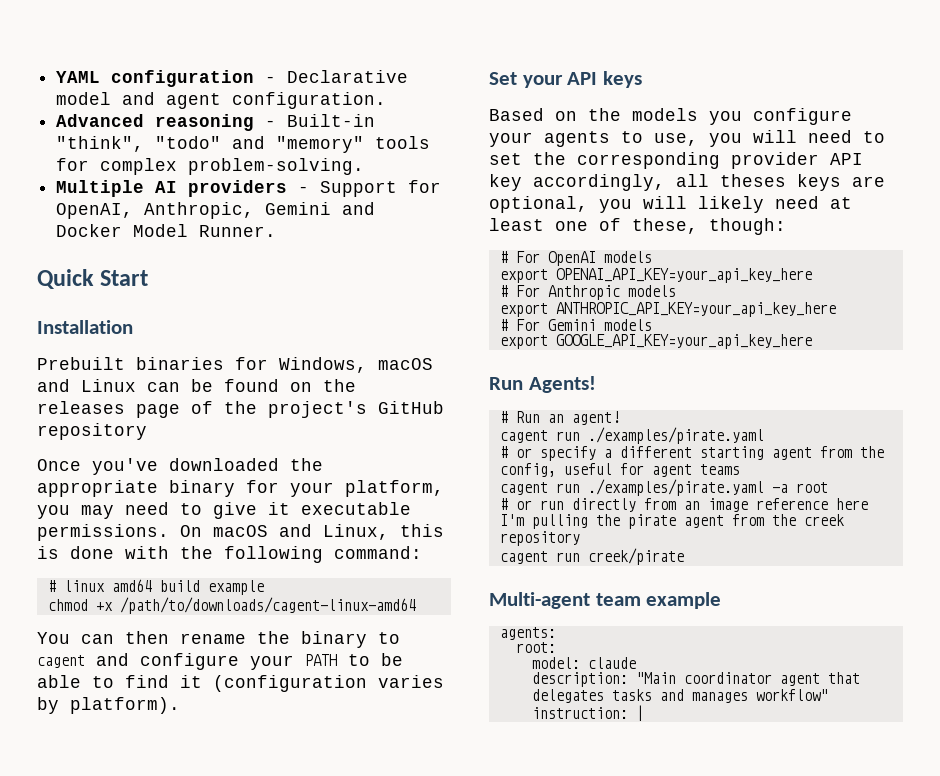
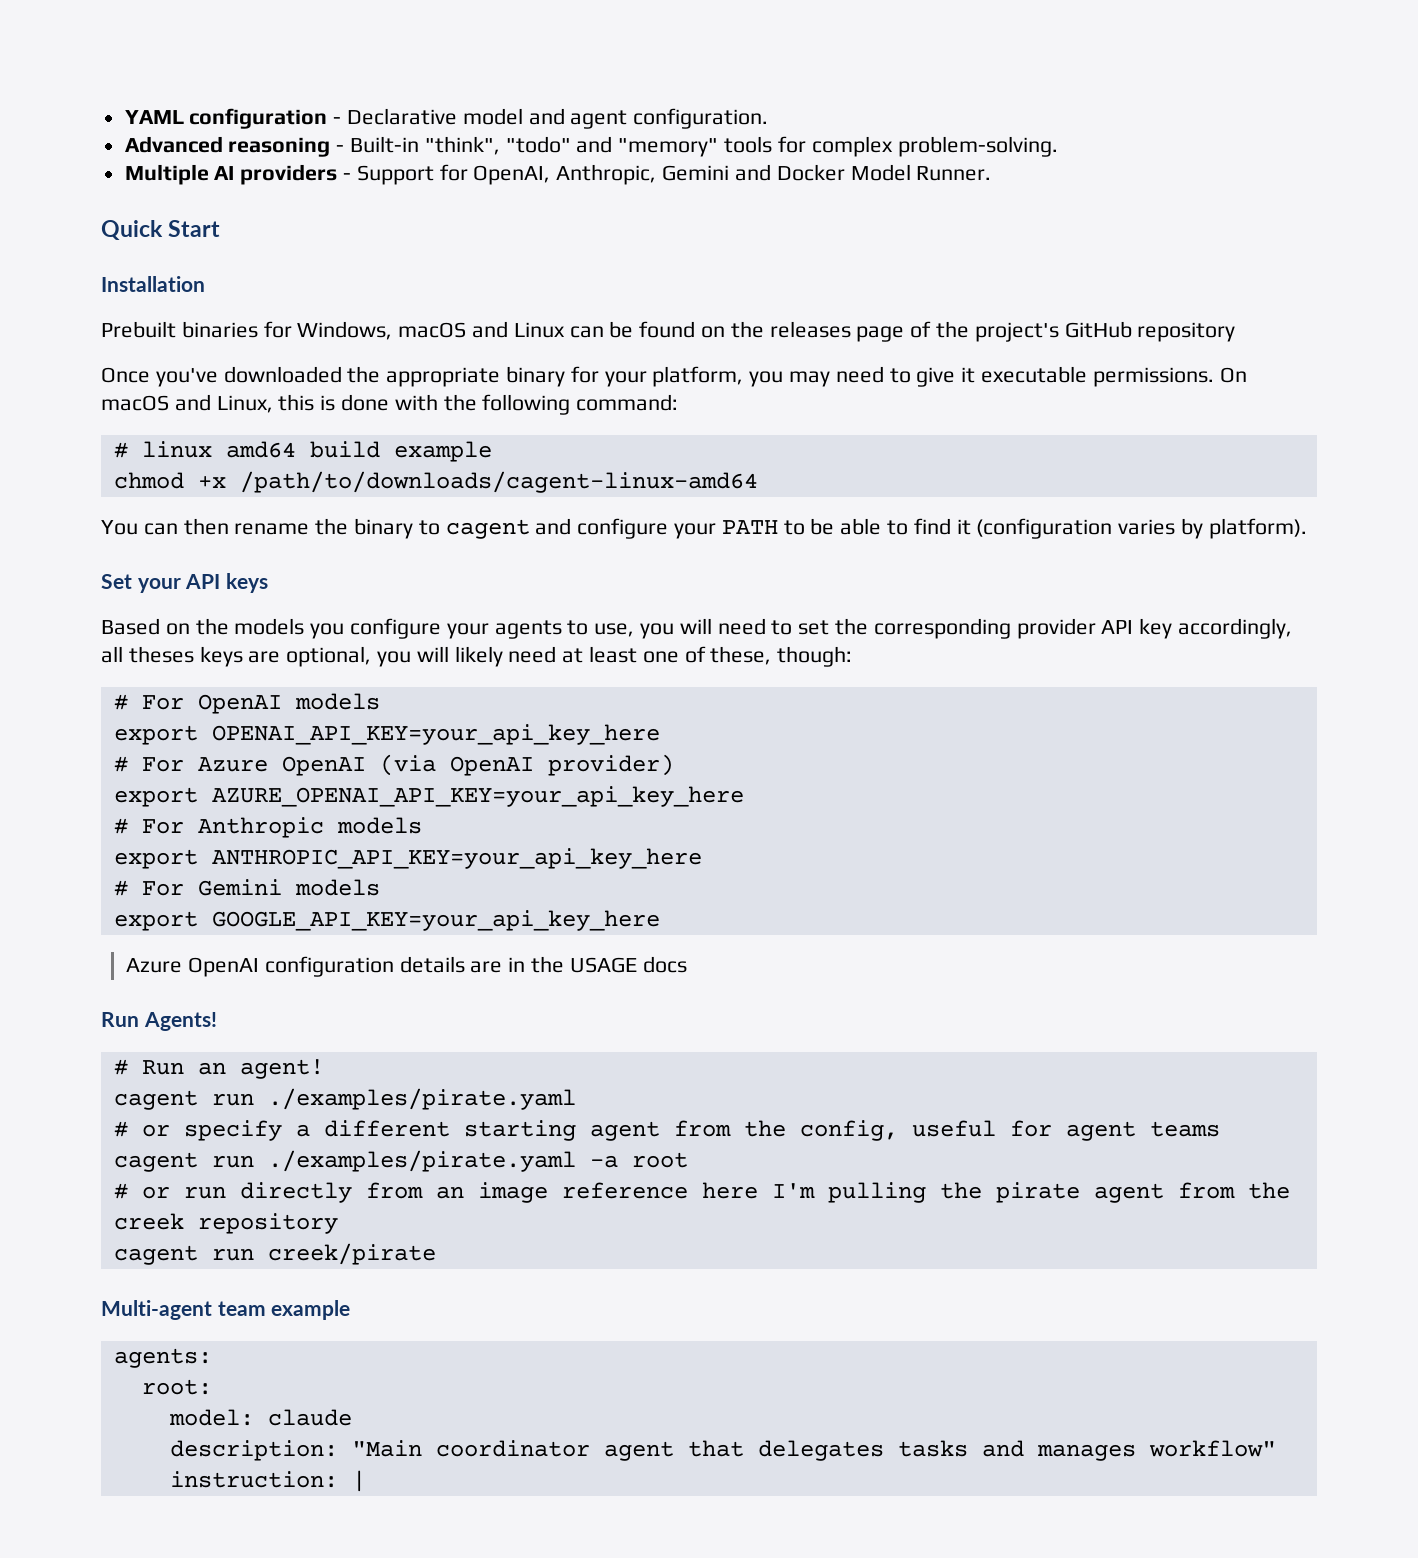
+ # For Azure OpenAI (via OpenAI provider)
+ export AZURE_OPENAI_API_KEY=your_api_key_here
+ Azure OpenAI configuration details are in the USAGE docs

